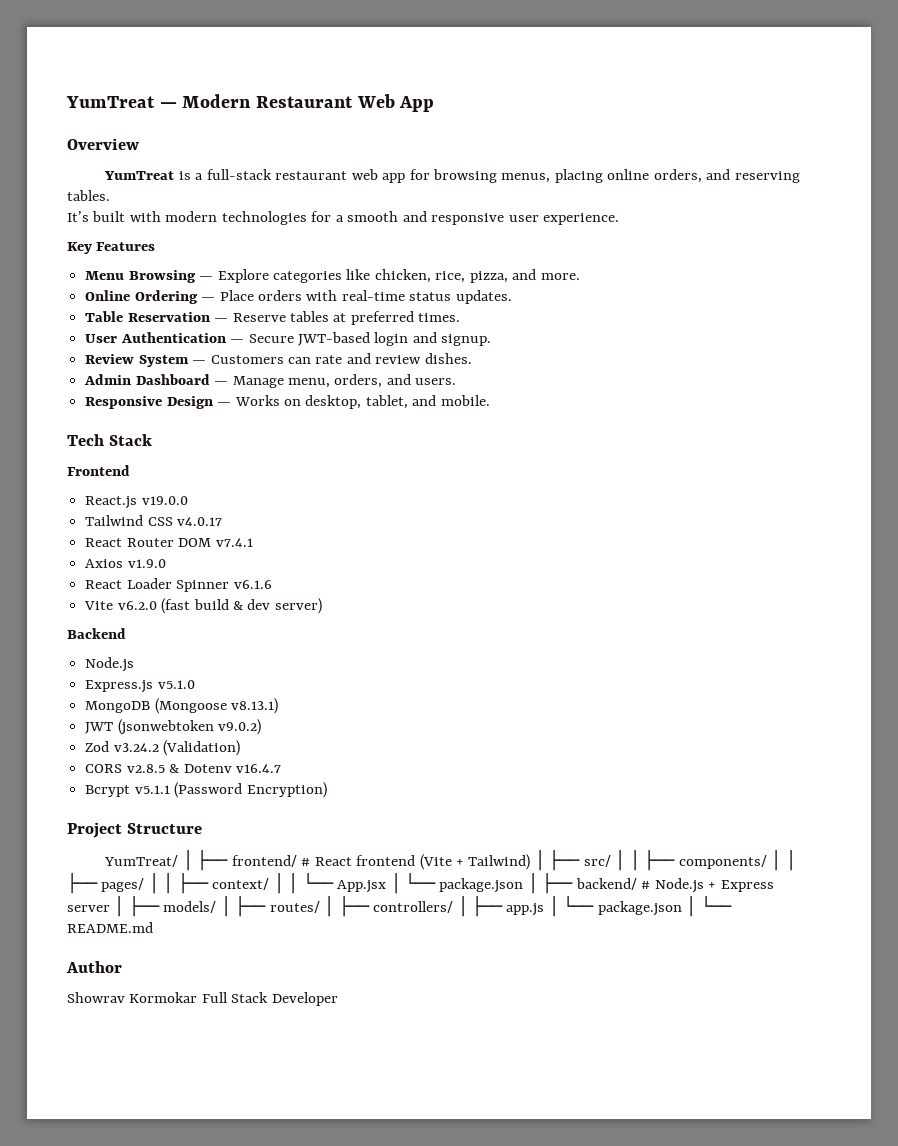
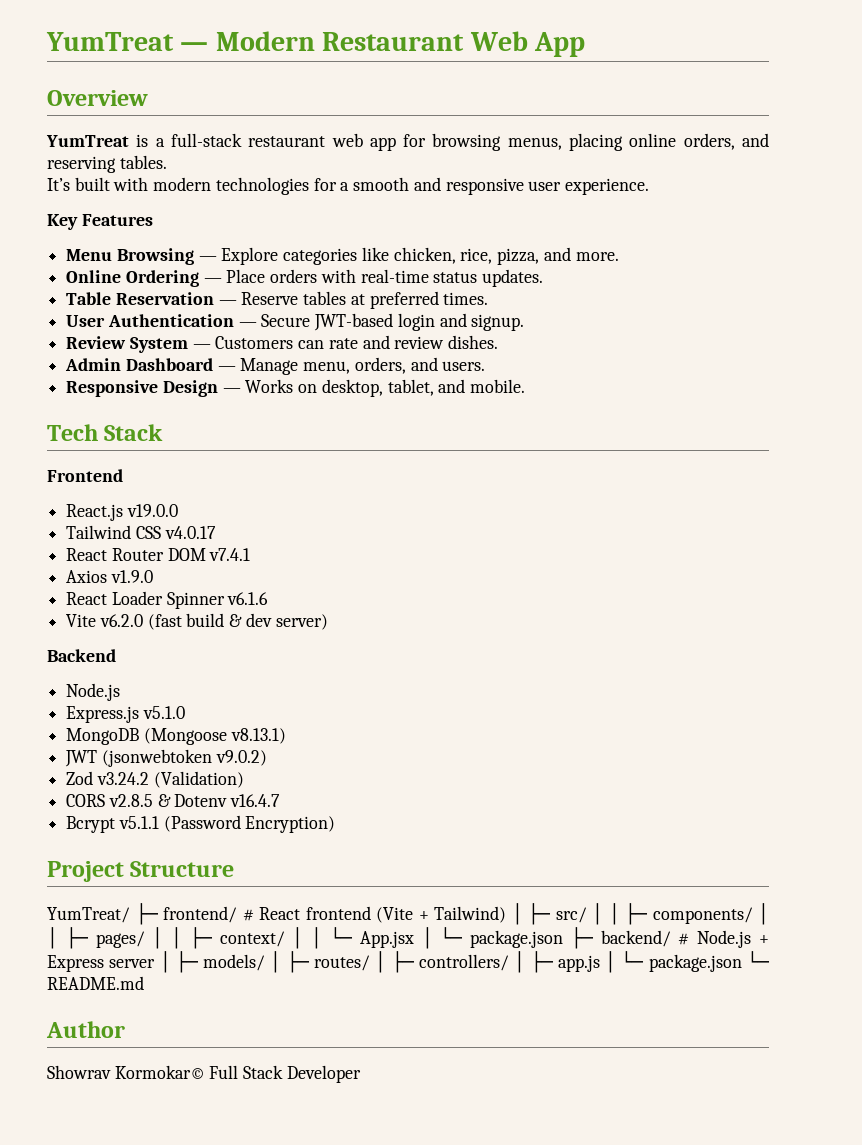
- YumTreat/ │ ├── frontend/ # React frontend (Vite + Tailwind) │ ├── src/ │ │ ├── components/ │ │ ├── pages/ │ │ ├── context/ │ │ └── App.jsx │ └── package.json │ ├── backend/ # Node.js + Express server │ ├── models/ │ ├── routes/ │ ├── controllers/ │ ├── app.js │ └── package.json │ └── README.md
+ YumTreat/ ├─ frontend/ # React frontend (Vite + Tailwind) │ ├─ src/ │ │ ├─ components/ │ │ ├─ pages/ │ │ ├─ context/ │ │ └─ App.jsx │ └─ package.json ├─ backend/ # Node.js + Express server │ ├─ models/ │ ├─ routes/ │ ├─ controllers/ │ ├─ app.js │ └─ package.json └─ README.md
- Showrav Kormokar Full Stack Developer
+ Showrav Kormokar© Full Stack Developer

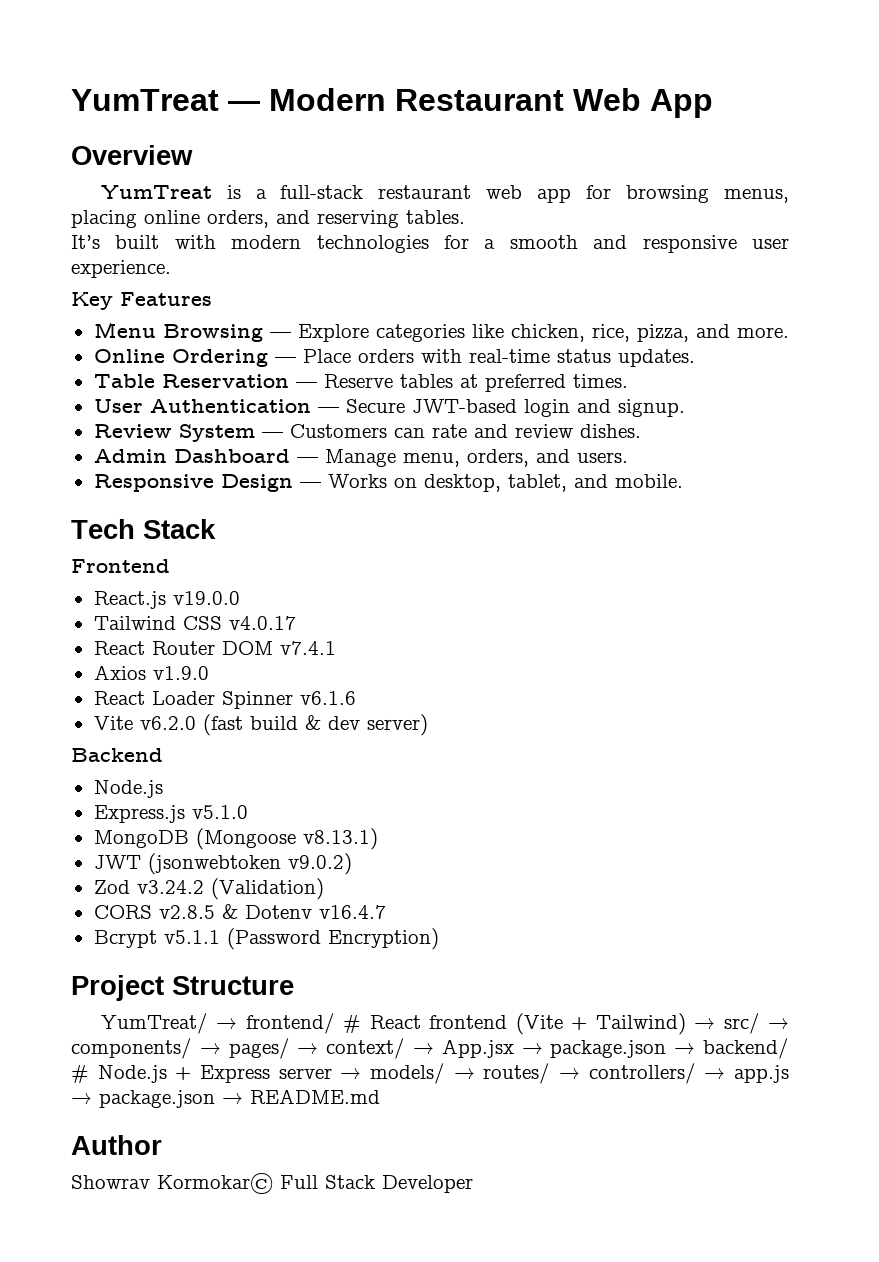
- YumTreat/ ├─ frontend/ # React frontend (Vite + Tailwind) │ ├─ src/ │ │ ├─ components/ │ │ ├─ pages/ │ │ ├─ context/ │ │ └─ App.jsx │ └─ package.json ├─ backend/ # Node.js + Express server │ ├─ models/ │ ├─ routes/ │ ├─ controllers/ │ ├─ app.js │ └─ package.json └─ README.md
+ YumTreat/ → frontend/ # React frontend (Vite + Tailwind) → src/ → components/ → pages/ → context/ → App.jsx → package.json → backend/ # Node.js + Express server → models/ → routes/ → controllers/ → app.js → package.json → README.md

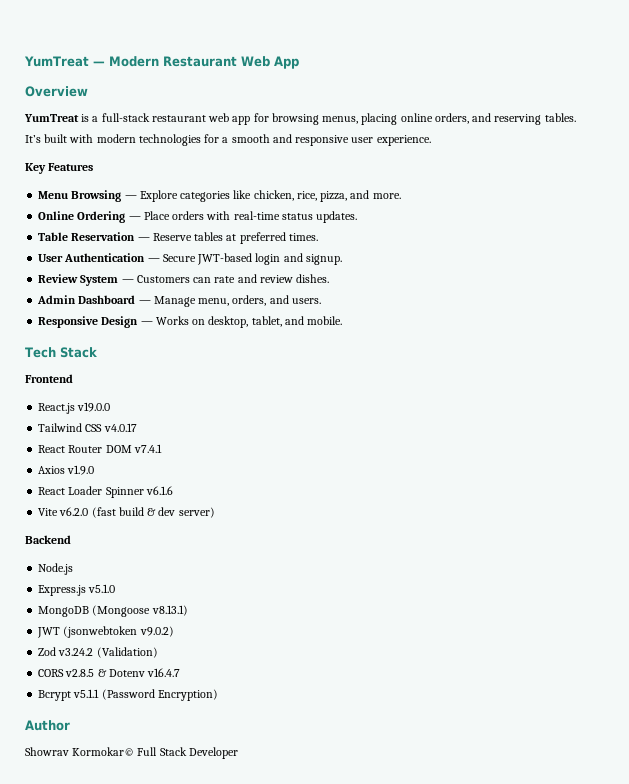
- Project Structure
- YumTreat/ → frontend/ # React frontend (Vite + Tailwind) → src/ → components/ → pages/ → context/ → App.jsx → package.json → backend/ # Node.js + Express server → models/ → routes/ → controllers/ → app.js → package.json → README.md

